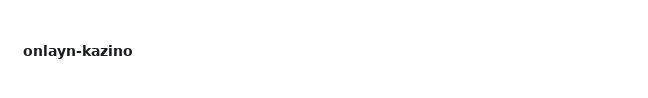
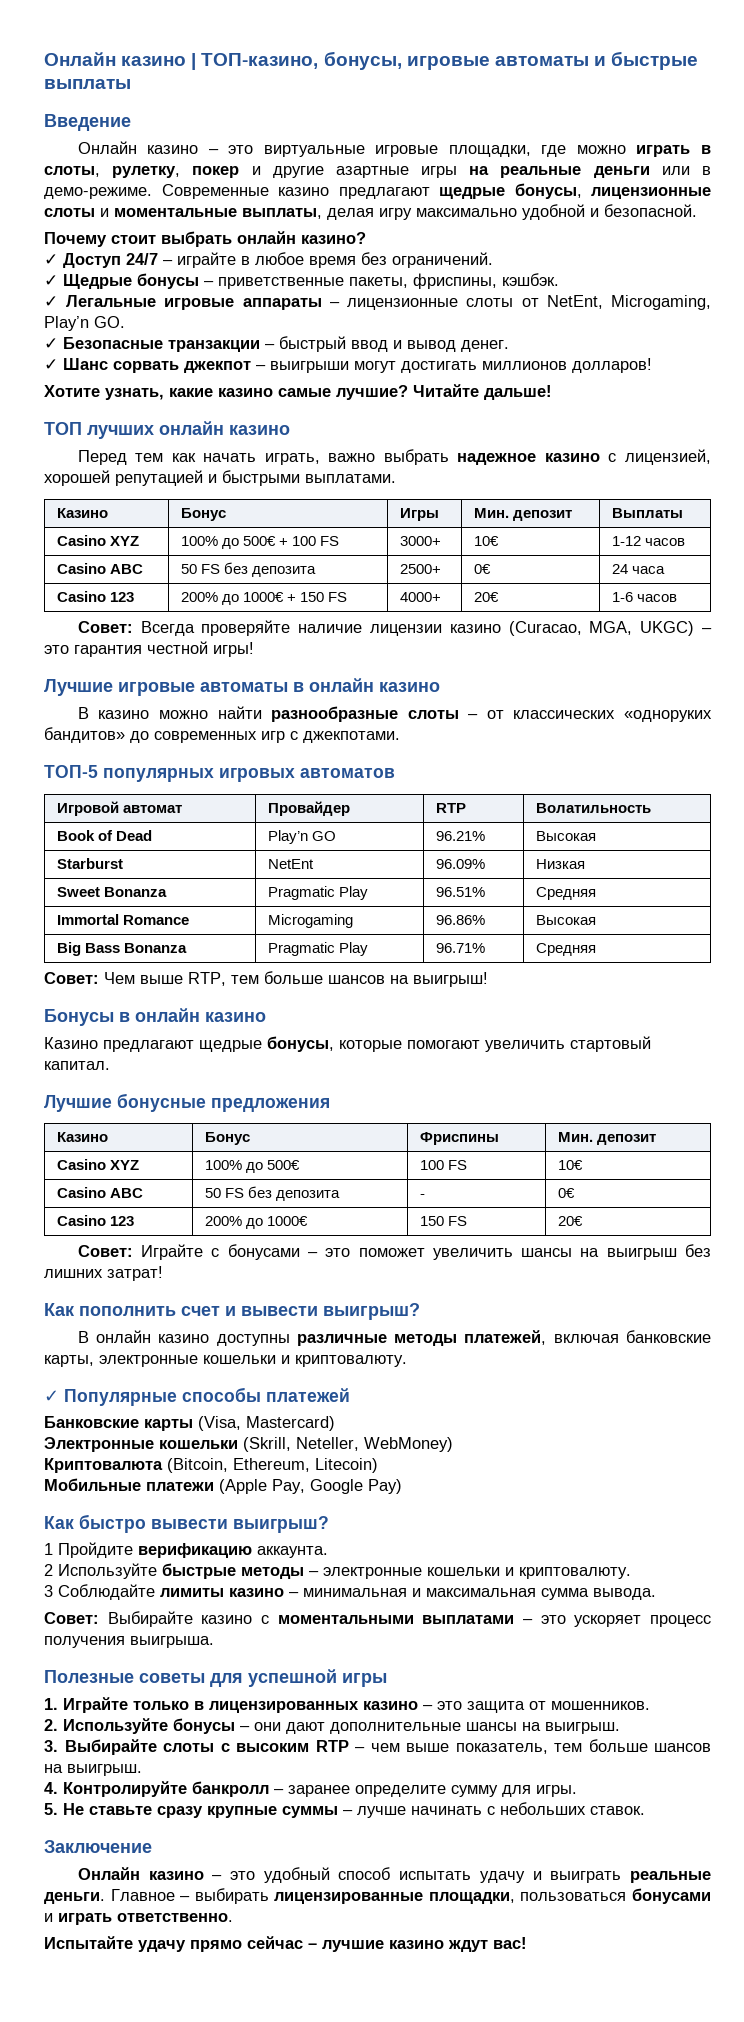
- onlayn-kazino
+ Онлайн казино | ТОП-казино, бонусы, игровые автоматы и быстрые выплаты
+ Введение
+ Онлайн казино – это виртуальные игровые площадки, где можно играть в слоты, рулетку, покер и другие азартные игры на реальные деньги или в демо-режиме. Современные казино предлагают щедрые бонусы, лицензионные слоты и моментальные выплаты, делая игру максимально удобной и безопасной.
+ Почему стоит выбрать онлайн казино?
+ ✓ Доступ 24/7 – играйте в любое время без ограничений.
+ ✓ Щедрые бонусы – приветственные пакеты, фриспины, кэшбэк.
+ ✓ Легальные игровые аппараты – лицензионные слоты от NetEnt, Microgaming, Play’n GO.
+ ✓ Безопасные транзакции – быстрый ввод и вывод денег.
+ ✓ Шанс сорвать джекпот – выигрыши могут достигать миллионов долларов!
+ Хотите узнать, какие казино самые лучшие? Читайте дальше!
+ ТОП лучших онлайн казино
+ Перед тем как начать играть, важно выбрать надежное казино с лицензией, хорошей репутацией и быстрыми выплатами.
+ Казино | Бонус | Игры | Мин. депозит | Выплаты
+ Casino XYZ | 100% до 500€ + 100 FS | 3000+ | 10€ | 1-12 часов
+ Casino ABC | 50 FS без депозита | 2500+ | 0€ | 24 часа
+ Casino 123 | 200% до 1000€ + 150 FS | 4000+ | 20€ | 1-6 часов
+ Совет: Всегда проверяйте наличие лицензии казино (Curacao, MGA, UKGC) – это гарантия честной игры!
+ Лучшие игровые автоматы в онлайн казино
+ В казино можно найти разнообразные слоты – от классических «одноруких бандитов» до современных игр с джекпотами.
+ ТОП-5 популярных игровых автоматов
+ Игровой автомат | Провайдер | RTP | Волатильность
+ Book of Dead | Play’n GO | 96.21% | Высокая
+ Starburst | NetEnt | 96.09% | Низкая
+ Sweet Bonanza | Pragmatic Play | 96.51% | Средняя
+ Immortal Romance | Microgaming | 96.86% | Высокая
+ Big Bass Bonanza | Pragmatic Play | 96.71% | Средняя
+ Совет: Чем выше RTP, тем больше шансов на выигрыш!
+ Бонусы в онлайн казино
+ Казино предлагают щедрые бонусы, которые помогают увеличить стартовый капитал.
+ Лучшие бонусные предложения
+ Казино | Бонус | Фриспины | Мин. депозит
+ Casino XYZ | 100% до 500€ | 100 FS | 10€
+ Casino ABC | 50 FS без депозита | - | 0€
+ Casino 123 | 200% до 1000€ | 150 FS | 20€
+ Совет: Играйте с бонусами – это поможет увеличить шансы на выигрыш без лишних затрат!
+ Как пополнить счет и вывести выигрыш?
+ В онлайн казино доступны различные методы платежей, включая банковские карты, электронные кошельки и криптовалюту.
+ ✓ Популярные способы платежей
+ Банковские карты (Visa, Mastercard)
+ Электронные кошельки (Skrill, Neteller, WebMoney)
+ Криптовалюта (Bitcoin, Ethereum, Litecoin)
+ Мобильные платежи (Apple Pay, Google Pay)
+ Как быстро вывести выигрыш?
+ 1 Пройдите верификацию аккаунта.
+ 2 Используйте быстрые методы – электронные кошельки и криптовалюту.
+ 3 Соблюдайте лимиты казино – минимальная и максимальная сумма вывода.
+ Совет: Выбирайте казино с моментальными выплатами – это ускоряет процесс получения выигрыша.
+ Полезные советы для успешной игры
+ 1. Играйте только в лицензированных казино – это защита от мошенников.
+ 2. Используйте бонусы – они дают дополнительные шансы на выигрыш.
+ 3. Выбирайте слоты с высоким RTP – чем выше показатель, тем больше шансов на выигрыш.
+ 4. Контролируйте банкролл – заранее определите сумму для игры.
+ 5. Не ставьте сразу крупные суммы – лучше начинать с небольших ставок.
+ Заключение
+ Онлайн казино – это удобный способ испытать удачу и выиграть реальные деньги. Главное – выбирать лицензированные площадки, пользоваться бонусами и играть ответственно.
+ Испытайте удачу прямо сейчас – лучшие казино ждут вас!

